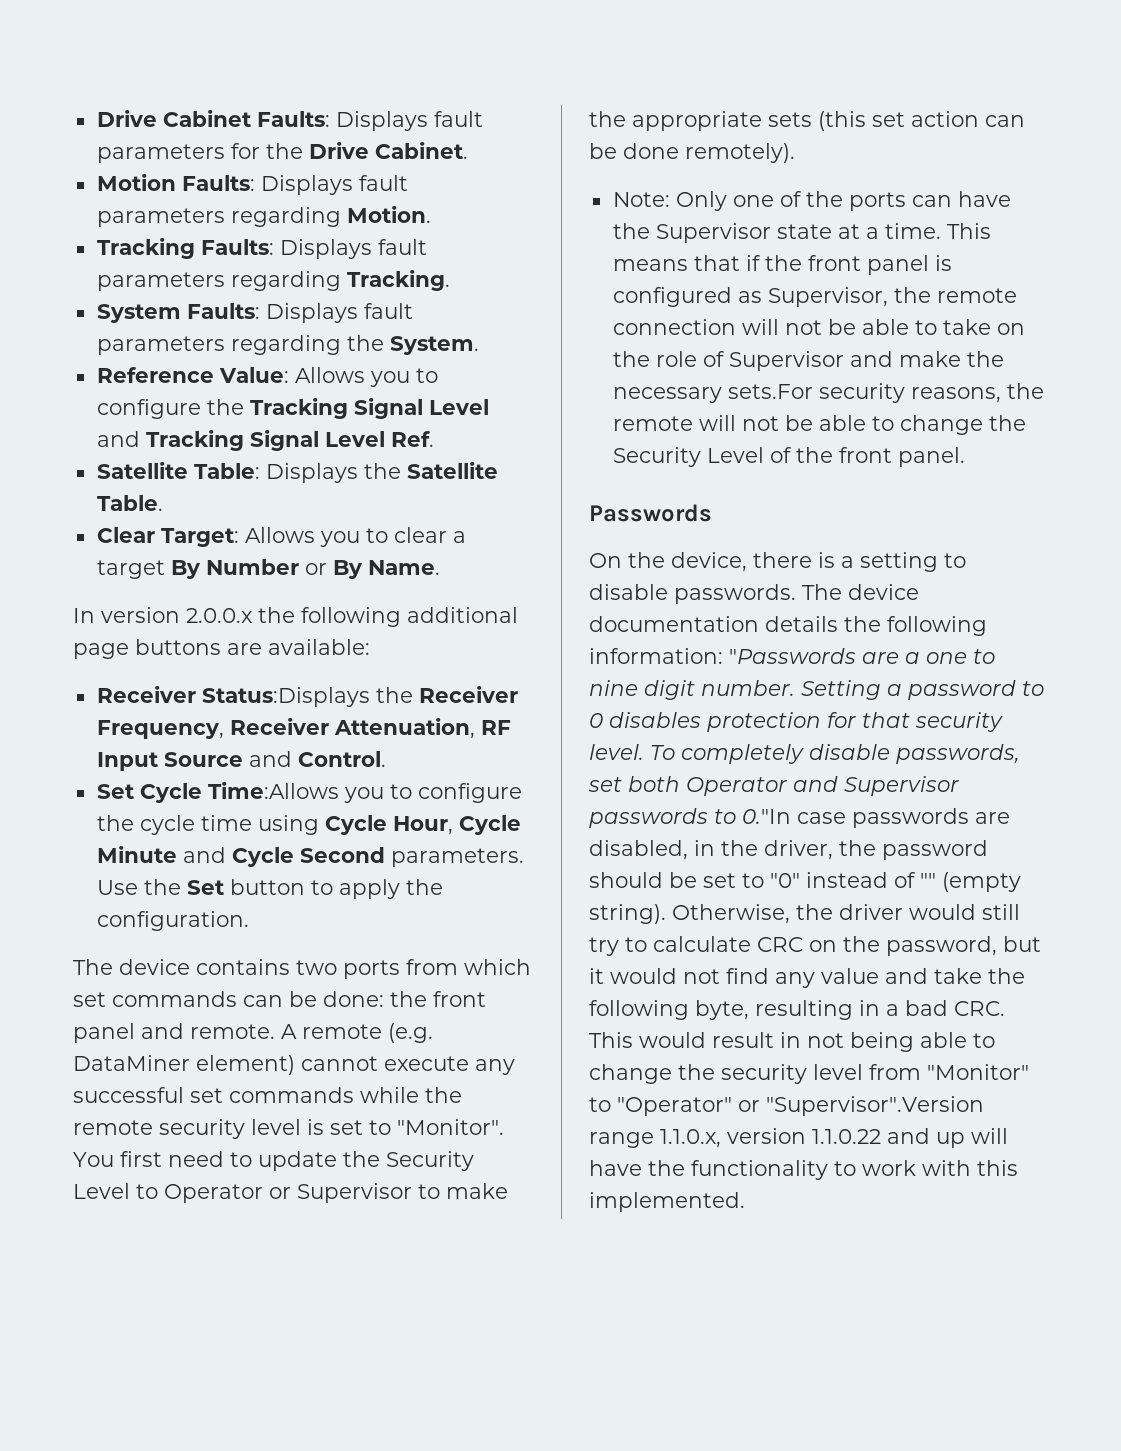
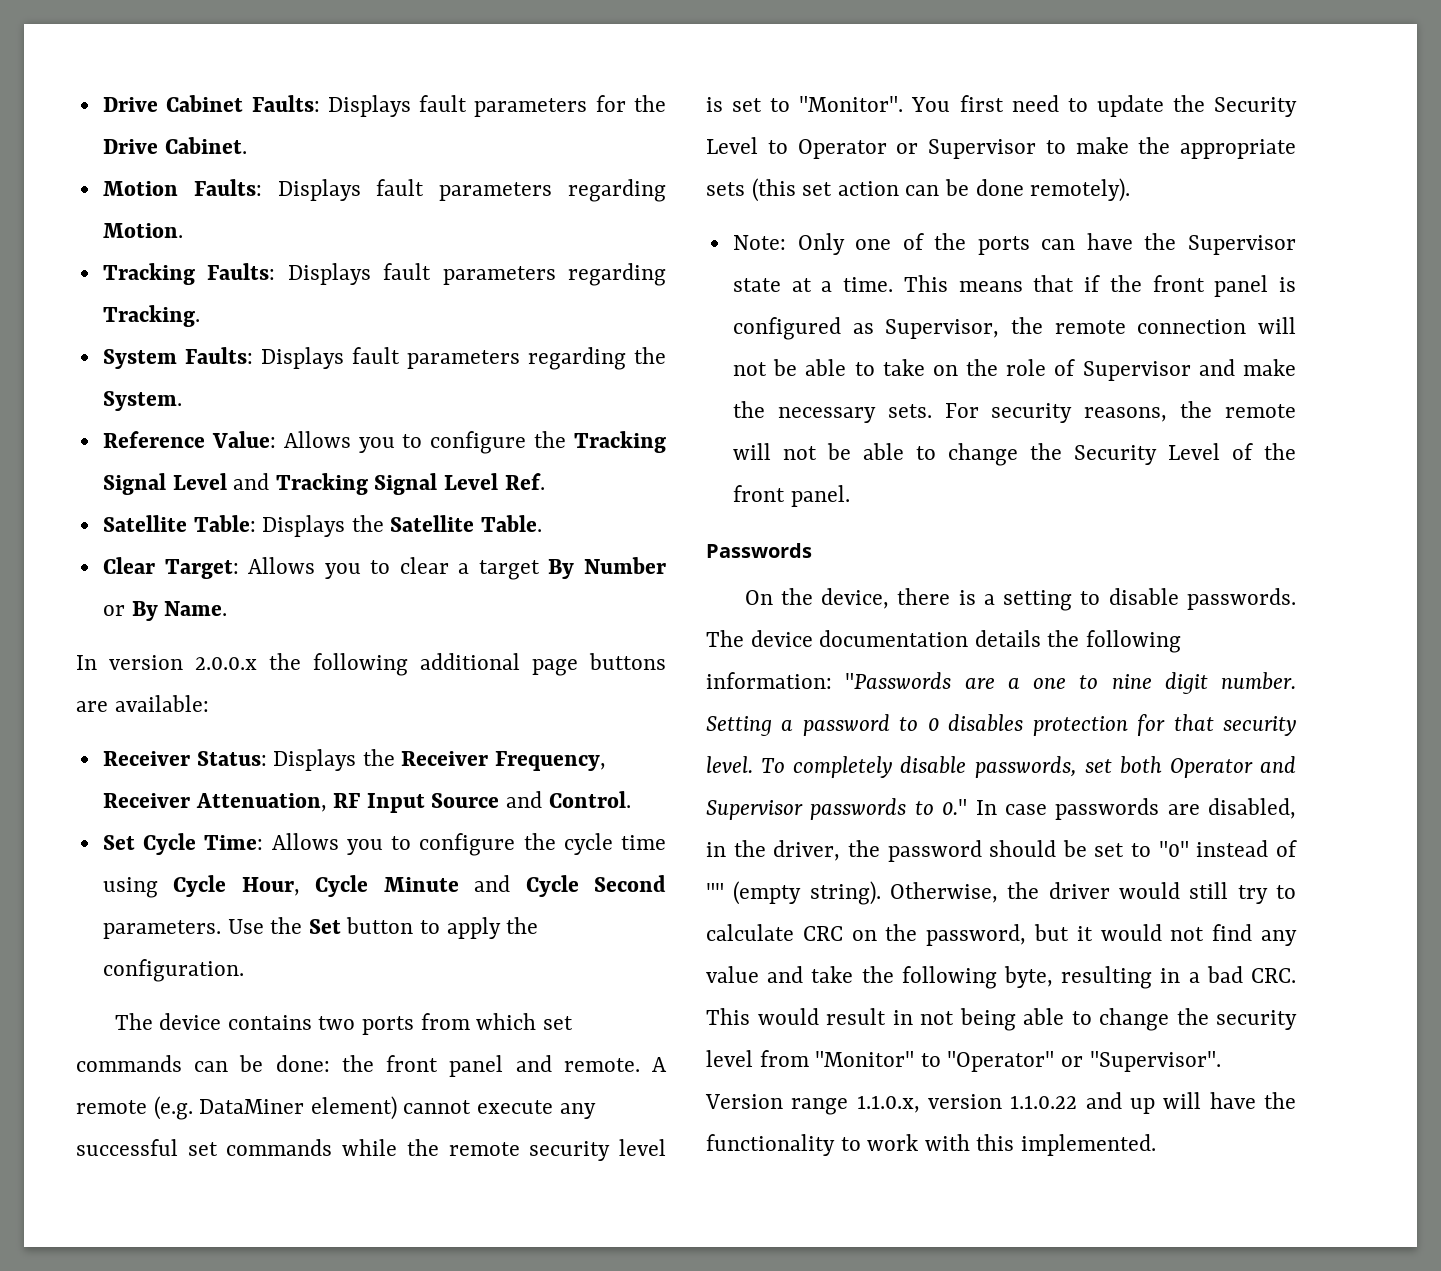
- Receiver Status:Displays the Receiver Frequency, Receiver Attenuation, RF Input Source and Control.
+ Receiver Status: Displays the Receiver Frequency, Receiver Attenuation, RF Input Source and Control.
- Set Cycle Time:Allows you to configure the cycle time using Cycle Hour, Cycle Minute and Cycle Second parameters.
+ Set Cycle Time: Allows you to configure the cycle time using Cycle Hour, Cycle Minute and Cycle Second parameters.
- This means that if the front panel is configured as Supervisor, the remote connection will not be able to take on the role of Supervisor and make the necessary sets.For security reasons, the remote will not be able to change the Security Level of the front panel.
+ This means that if the front panel is configured as Supervisor, the remote connection will not be able to take on the role of Supervisor and make the necessary sets. For security reasons, the remote will not be able to change the Security Level of the front panel.
- To completely disable passwords, set both Operator and Supervisor passwords to 0."In case passwords are disabled, in the driver, the password should be set to "0" instead of "" (empty string).
+ To completely disable passwords, set both Operator and Supervisor passwords to 0." In case passwords are disabled, in the driver, the password should be set to "0" instead of "" (empty string).
- Otherwise, the driver would still try to calculate CRC on the password, but it would not find any value and take the following byte, resulting in a bad CRC. This would result in not being able to change the security level from "Monitor" to "Operator" or "Supervisor".Version range 1.1.0.x, version 1.1.0.22 and up will have the functionality to work with this implemented.
+ Otherwise, the driver would still try to calculate CRC on the password, but it would not find any value and take the following byte, resulting in a bad CRC. This would result in not being able to change the security level from "Monitor" to "Operator" or "Supervisor". Version range 1.1.0.x, version 1.1.0.22 and up will have the functionality to work with this implemented.

